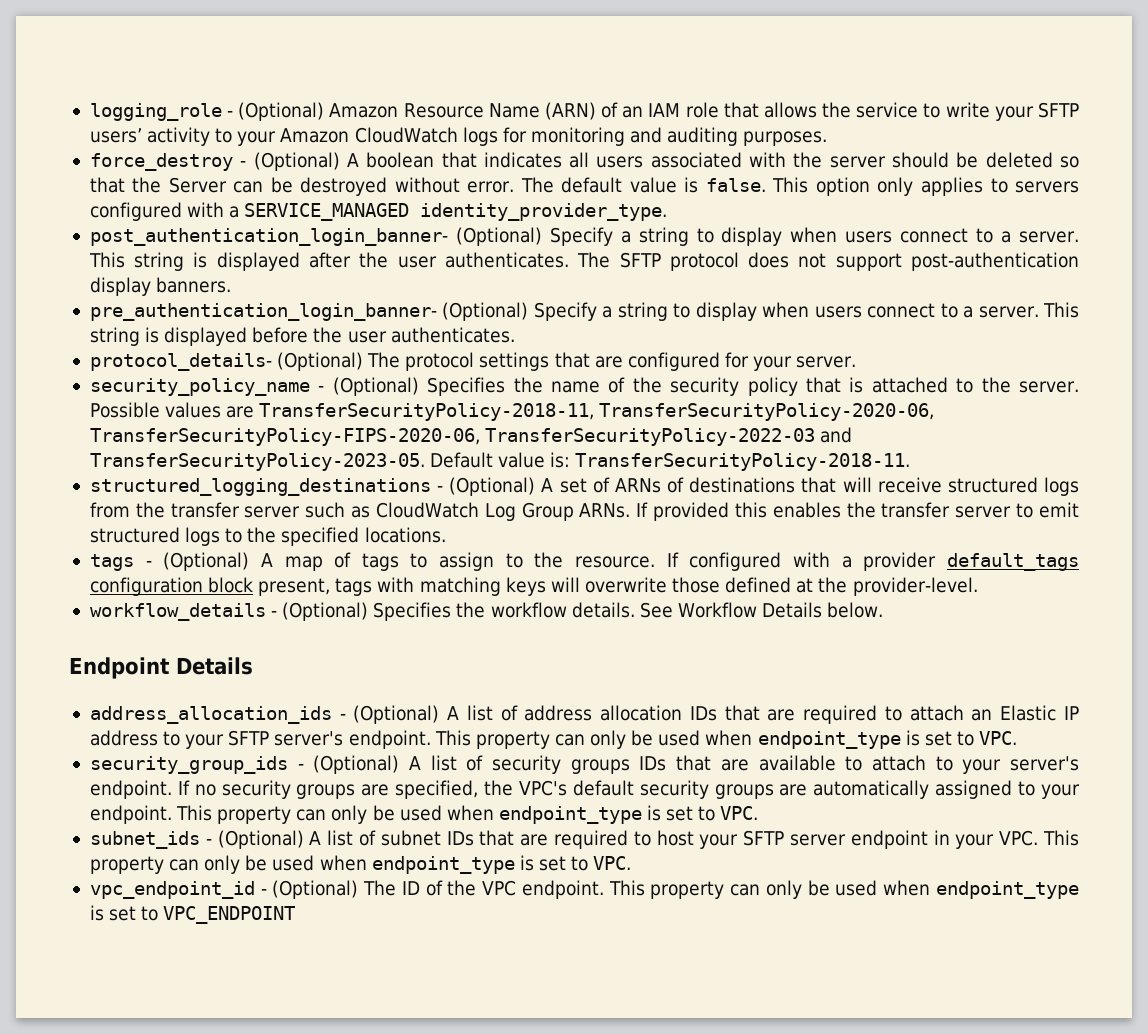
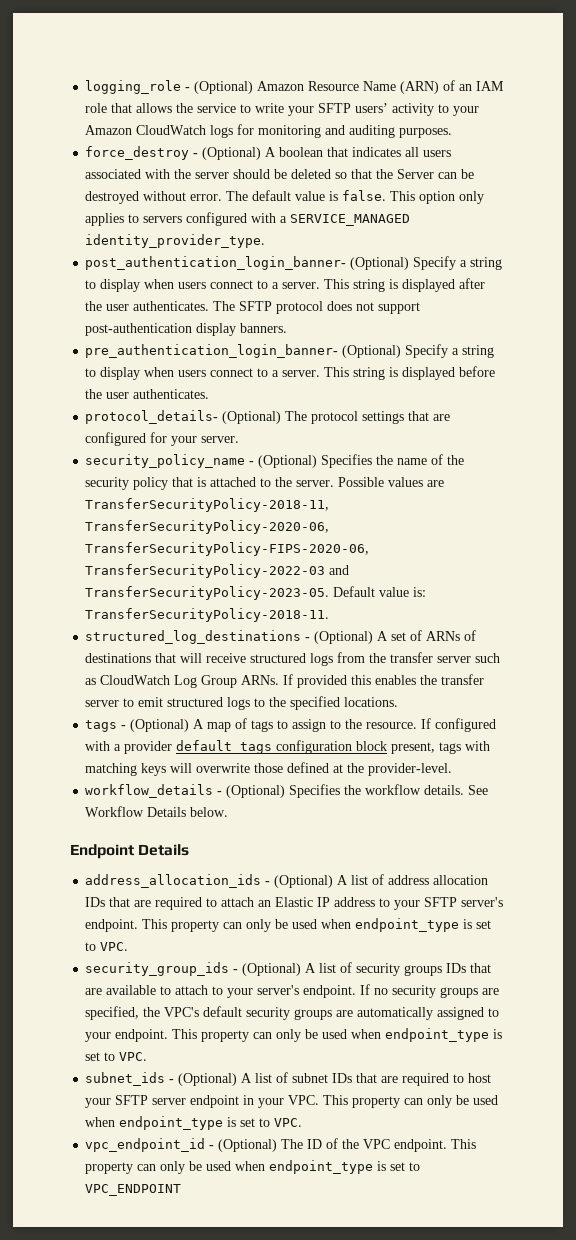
- structured_logging_destinations - (Optional) A set of ARNs of destinations that will receive structured logs from the transfer server such as CloudWatch Log Group ARNs.
+ structured_log_destinations - (Optional) A set of ARNs of destinations that will receive structured logs from the transfer server such as CloudWatch Log Group ARNs.

